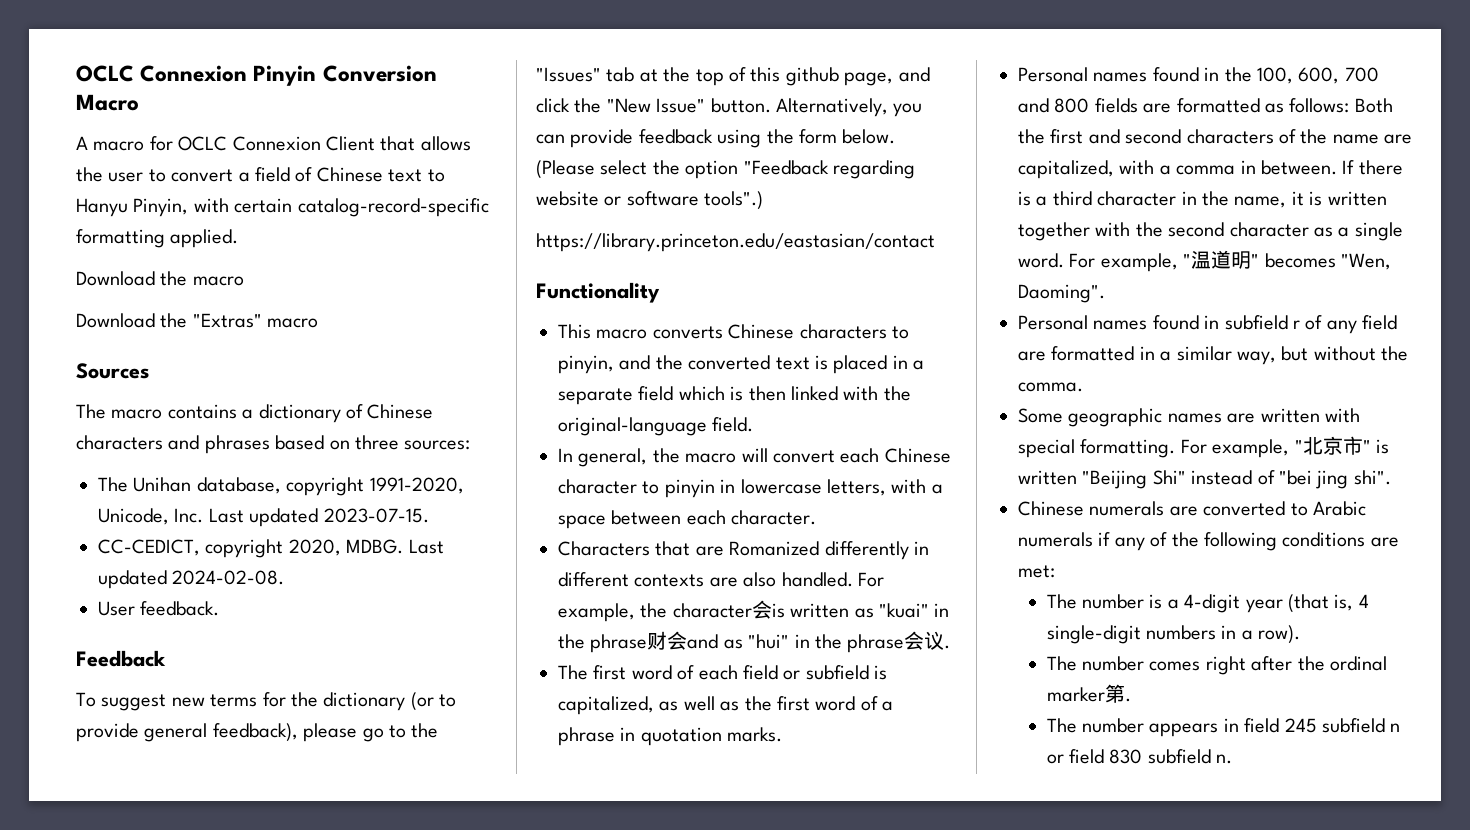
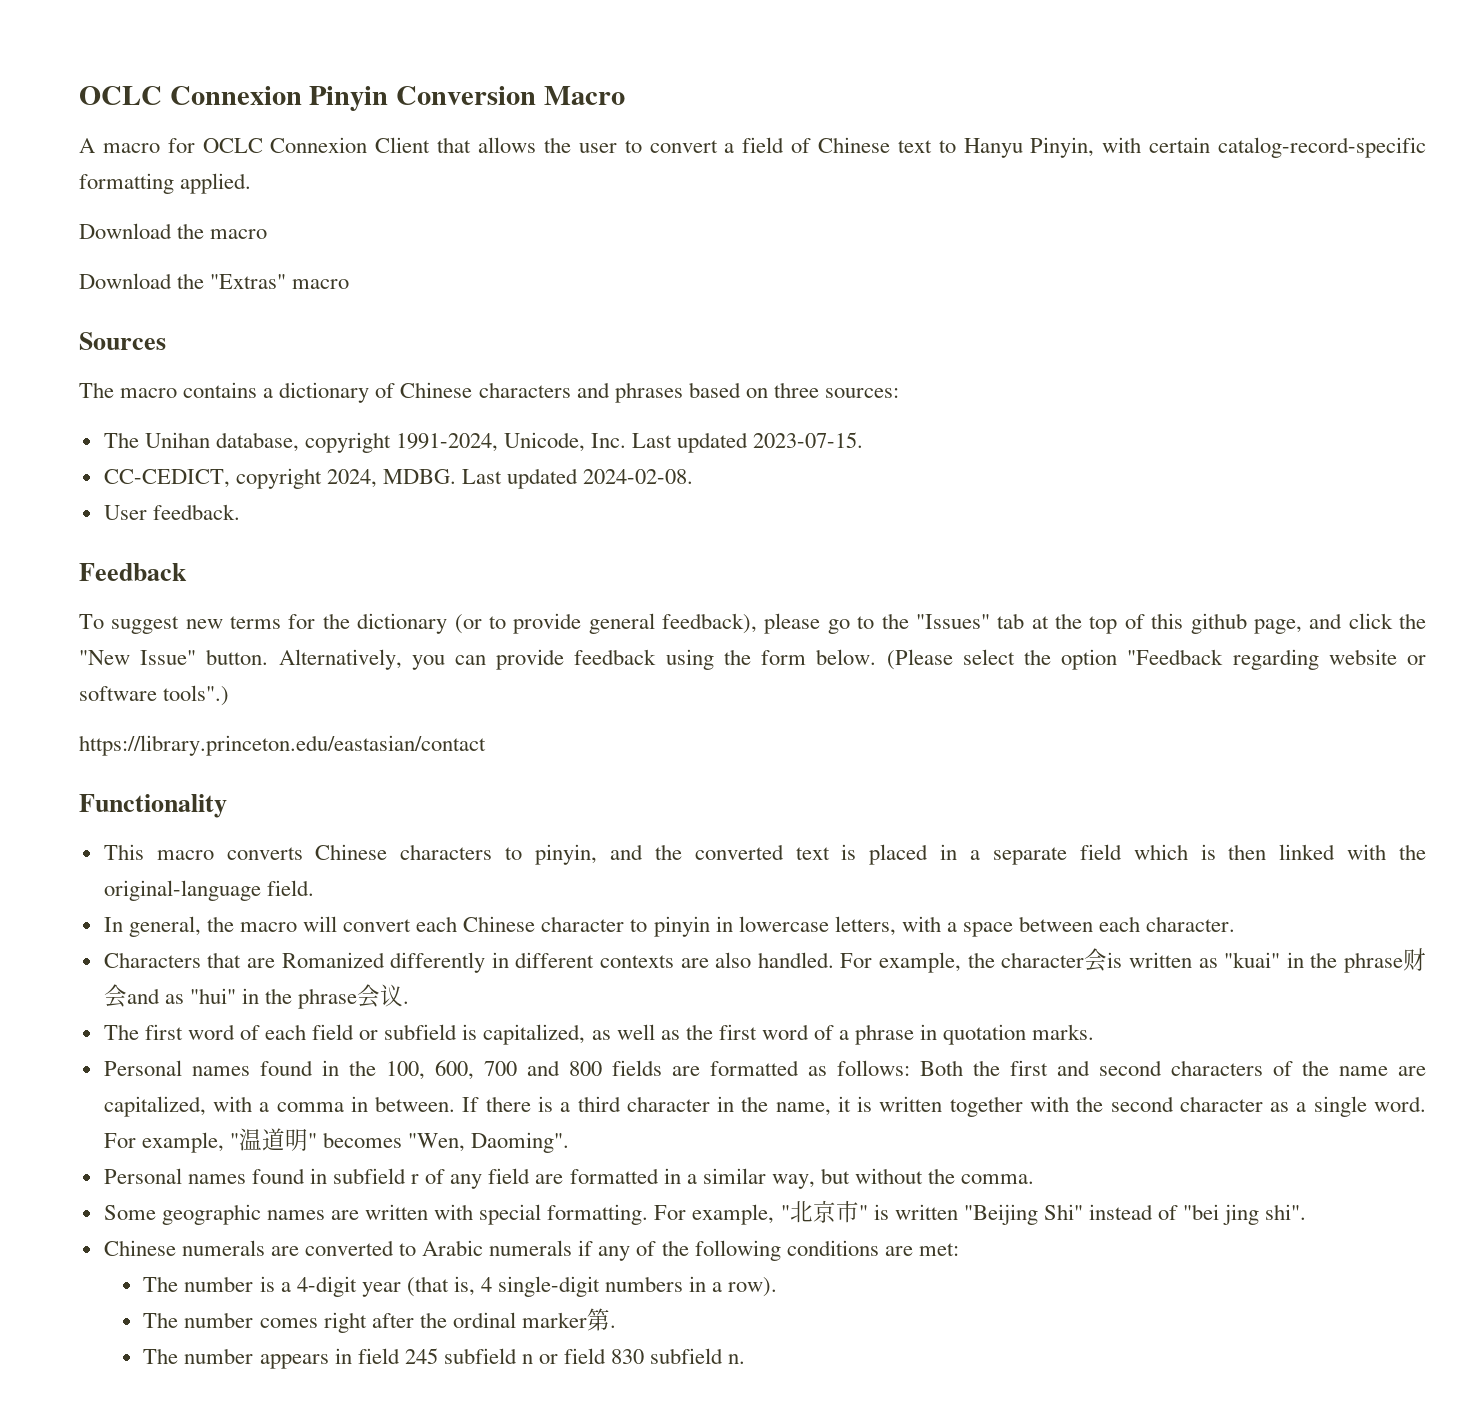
- The Unihan database, copyright 1991-2020, Unicode, Inc. Last updated 2023-07-15.
+ The Unihan database, copyright 1991-2024, Unicode, Inc. Last updated 2023-07-15.
- CC-CEDICT, copyright 2020, MDBG.
+ CC-CEDICT, copyright 2024, MDBG.

